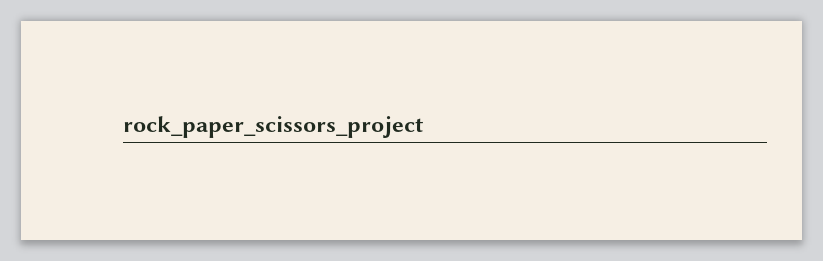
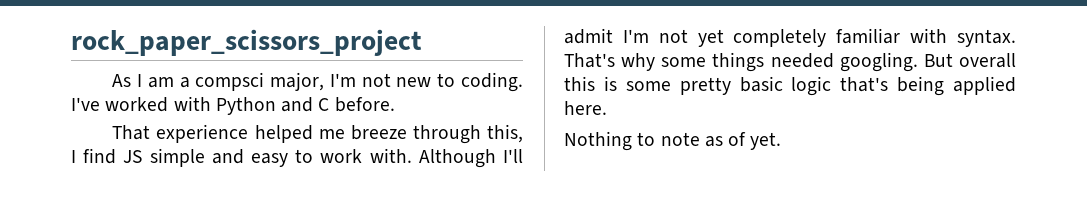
+ As I am a compsci major, I'm not new to coding. I've worked with Python and C before.
+ That experience helped me breeze through this, I find JS simple and easy to work with. Although I'll admit I'm not yet completely familiar with syntax. That's why some things needed googling. But overall this is some pretty basic logic that's being applied here.
+ Nothing to note as of yet.

